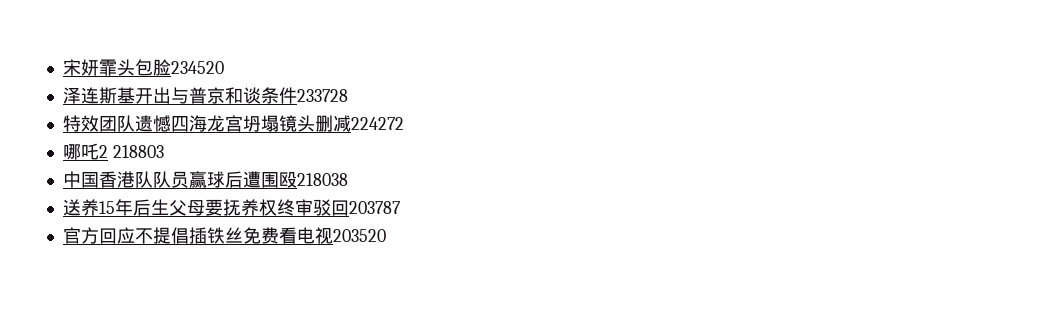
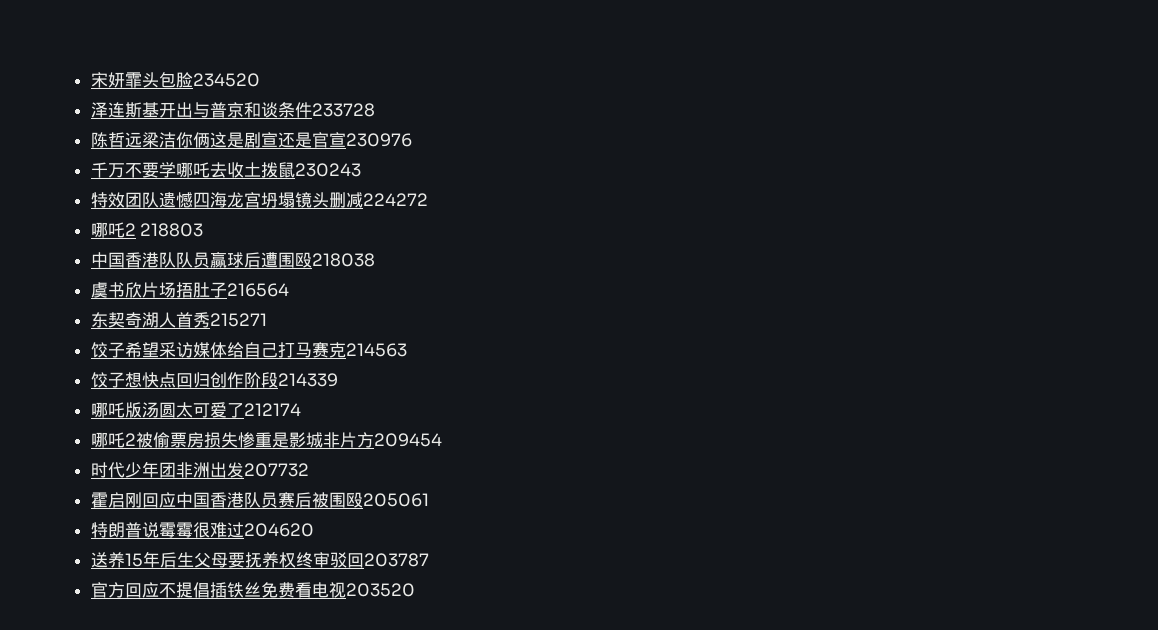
+ 陈哲远梁洁你俩这是剧宣还是官宣230976
+ 千万不要学哪吒去收土拨鼠230243
+ 虞书欣片场捂肚子216564
+ 东契奇湖人首秀215271
+ 饺子希望采访媒体给自己打马赛克214563
+ 饺子想快点回归创作阶段214339
+ 哪吒版汤圆太可爱了212174
+ 哪吒2被偷票房损失惨重是影城非片方209454
+ 时代少年团非洲出发207732
+ 霍启刚回应中国香港队员赛后被围殴205061
+ 特朗普说霉霉很难过204620

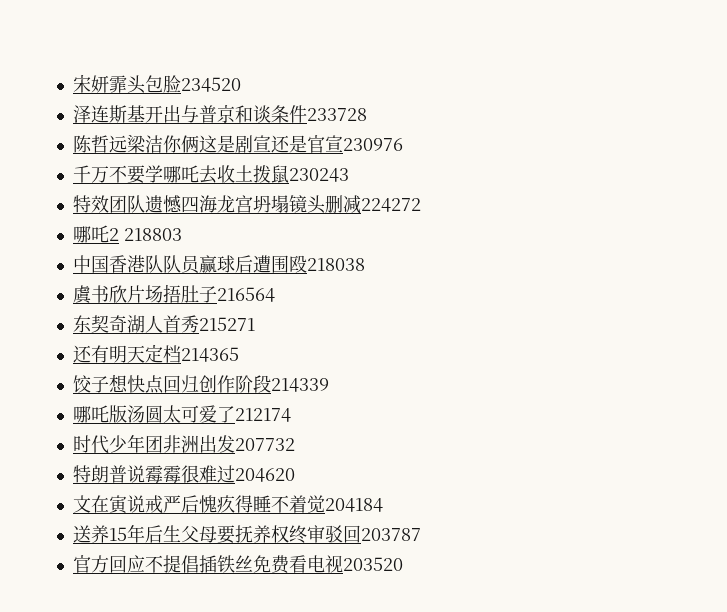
- 饺子希望采访媒体给自己打马赛克214563
+ 还有明天定档214365
- 哪吒2被偷票房损失惨重是影城非片方209454
- 霍启刚回应中国香港队员赛后被围殴205061
+ 文在寅说戒严后愧疚得睡不着觉204184

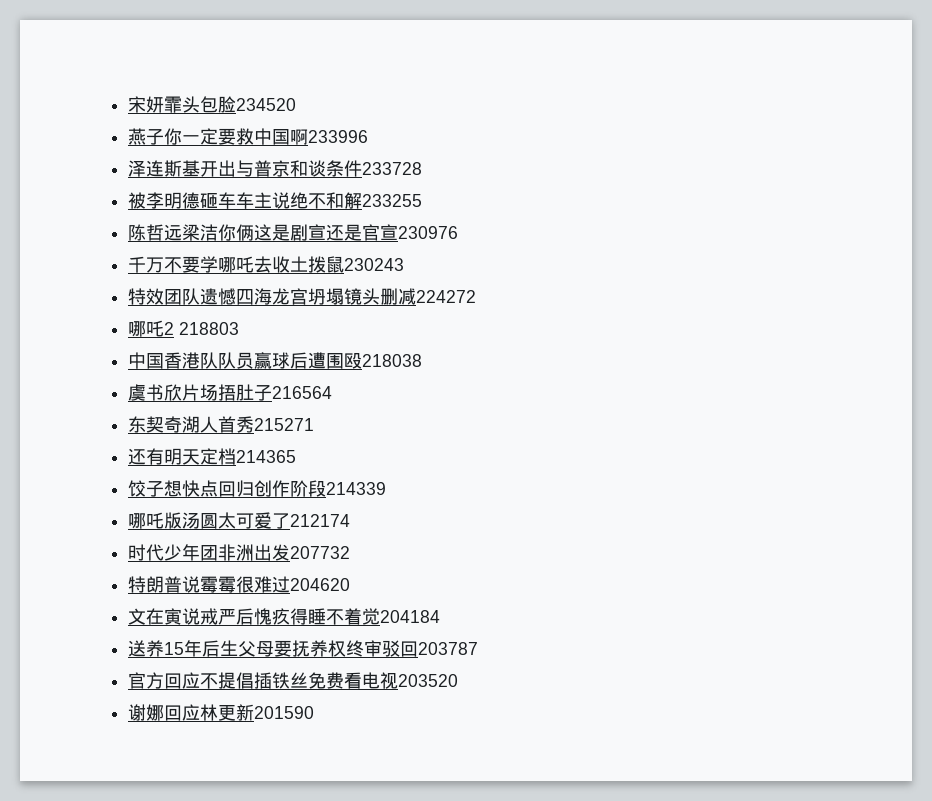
+ 燕子你一定要救中国啊233996
+ 被李明德砸车车主说绝不和解233255
+ 谢娜回应林更新201590

